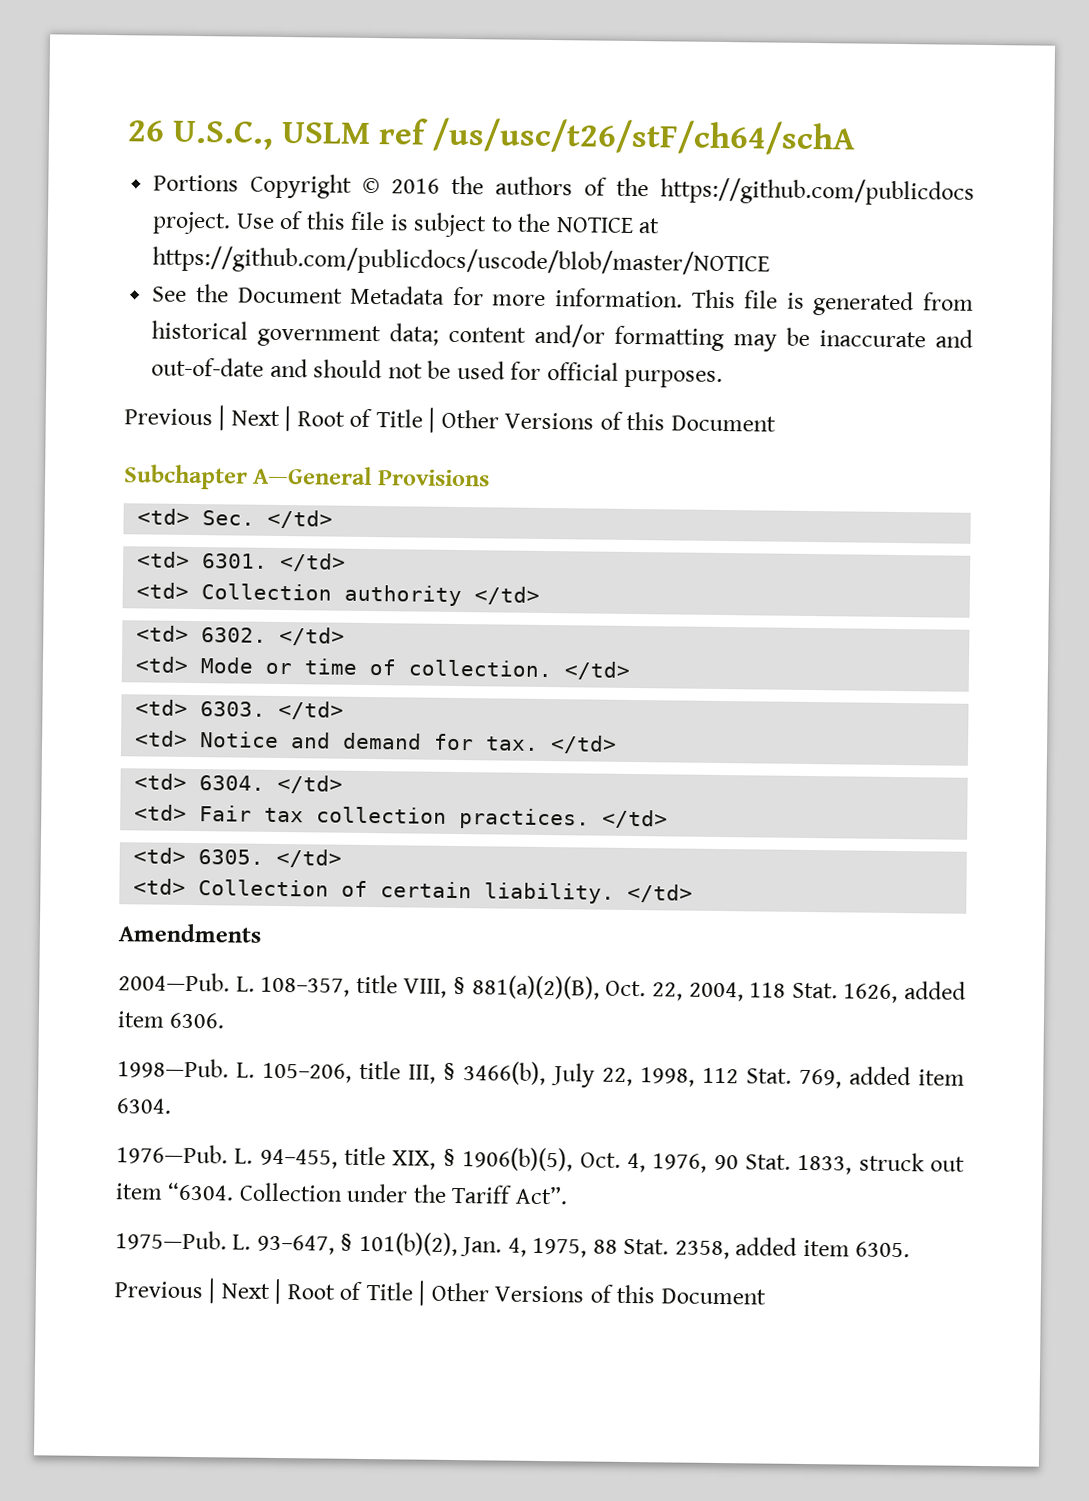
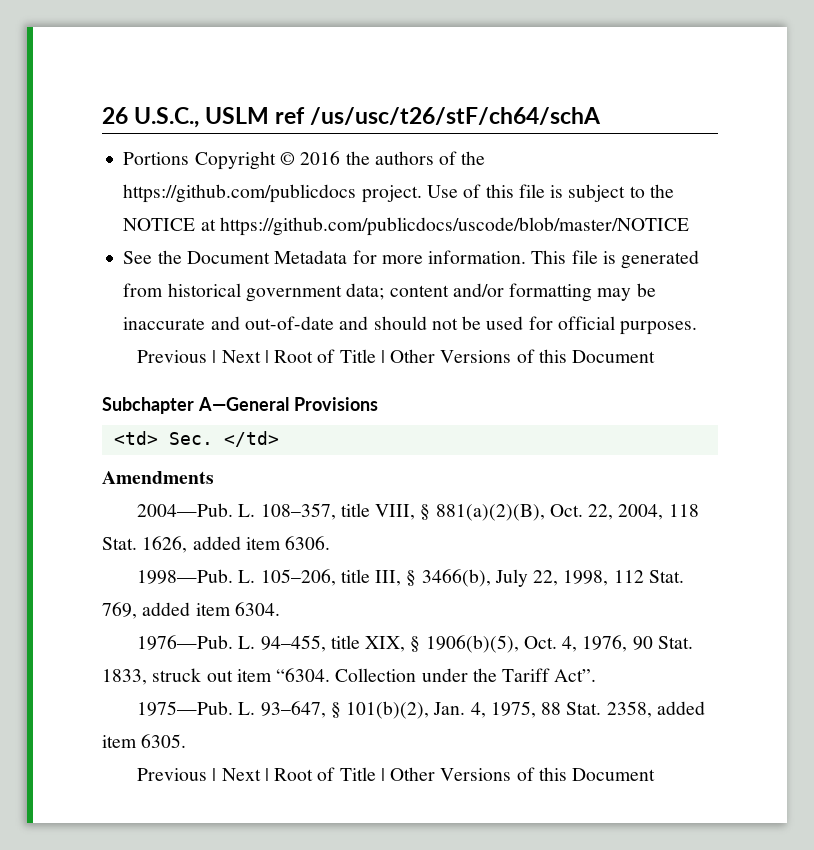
- <td> 6301. </td>
- <td> Collection authority </td>
- <td> 6302. </td>
- <td> Mode or time of collection. </td>
- <td> 6303. </td>
- <td> Notice and demand for tax. </td>
- <td> 6304. </td>
- <td> Fair tax collection practices. </td>
- <td> 6305. </td>
- <td> Collection of certain liability. </td>

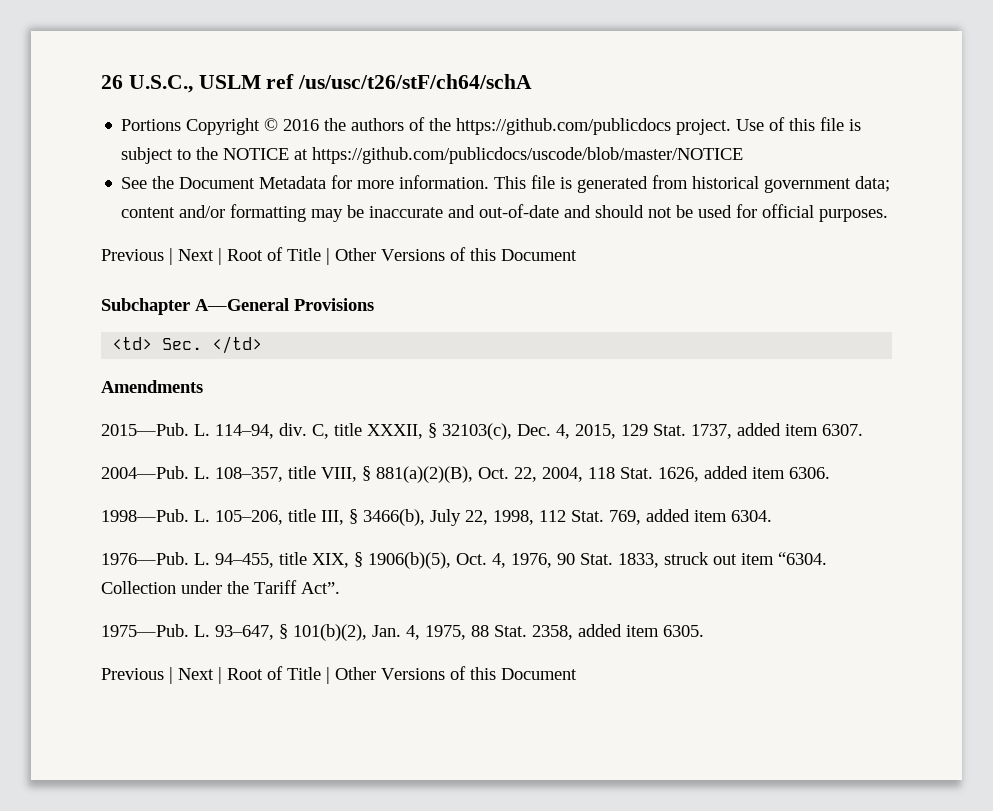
+ 2015—Pub. L. 114–94, div. C, title XXXII, § 32103(c), Dec. 4, 2015, 129 Stat. 1737, added item 6307.

